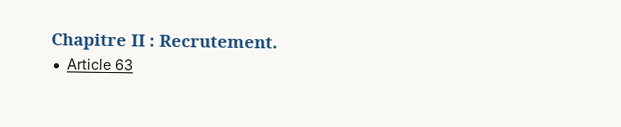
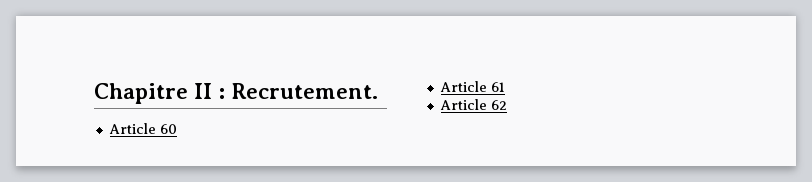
- Article 63
+ Article 60
+ Article 61
+ Article 62

